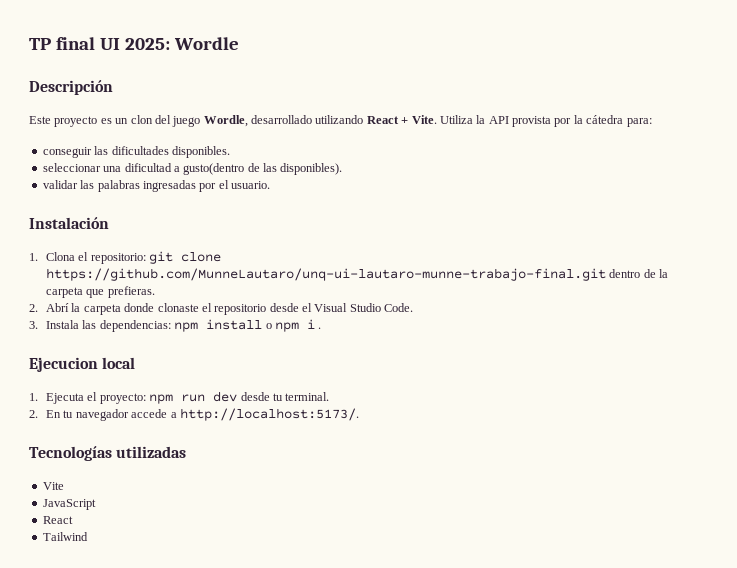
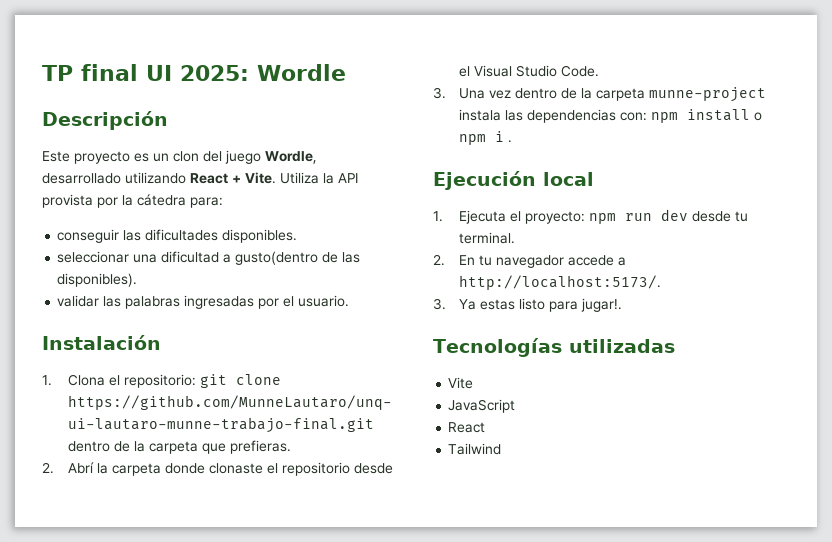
- 3. Instala las dependencias: npm install o npm i .
+ 3. Una vez dentro de la carpeta munne-project instala las dependencias con: npm install o npm i .
- Ejecucion local
+ Ejecución local
+ 3. Ya estas listo para jugar!.

